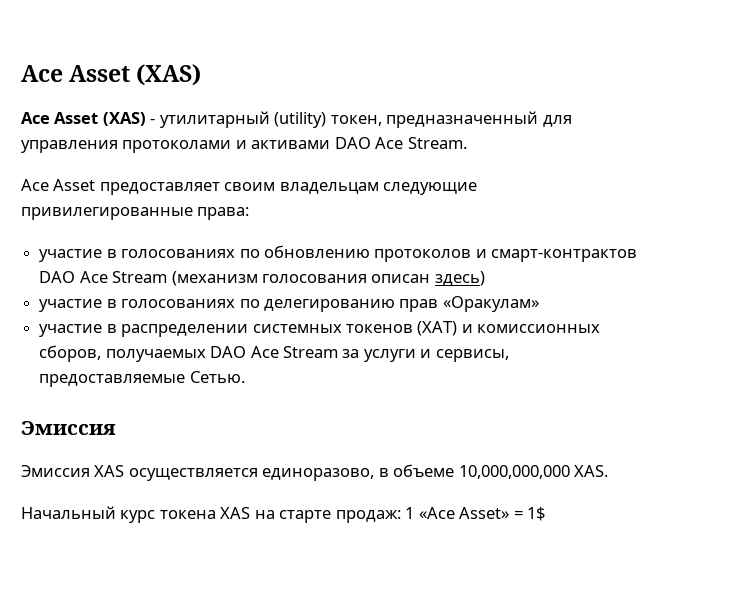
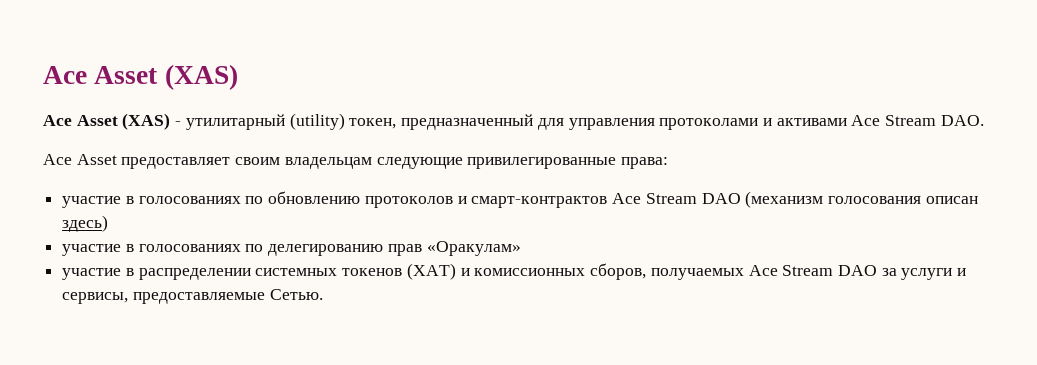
- Ace Asset (XAS) - утилитарный (utility) токен, предназначенный для управления протоколами и активами DAO Ace Stream.
+ Ace Asset (XAS) - утилитарный (utility) токен, предназначенный для управления протоколами и активами Ace Stream DAO.
- участие в голосованиях по обновлению протоколов и смарт-контрактов DAO Ace Stream (механизм голосования описан здесь)
+ участие в голосованиях по обновлению протоколов и смарт-контрактов Ace Stream DAO (механизм голосования описан здесь)
- участие в распределении системных токенов (XAT) и комиссионных сборов, получаемых DAO Ace Stream за услуги и сервисы, предоставляемые Сетью.
- Эмиссия
- Эмиссия XAS осуществляется единоразово, в объеме 10,000,000,000 XAS.
- Начальный курс токена XAS на старте продаж: 1 «Ace Asset» = 1$
+ участие в распределении системных токенов (XAT) и комиссионных сборов, получаемых Ace Stream DAO за услуги и сервисы, предоставляемые Сетью.

